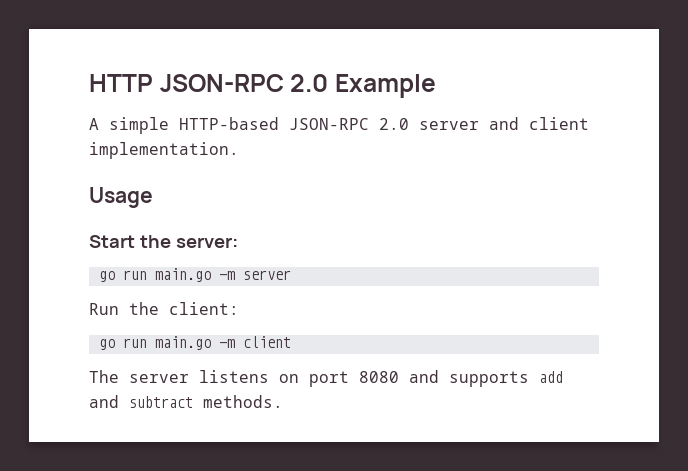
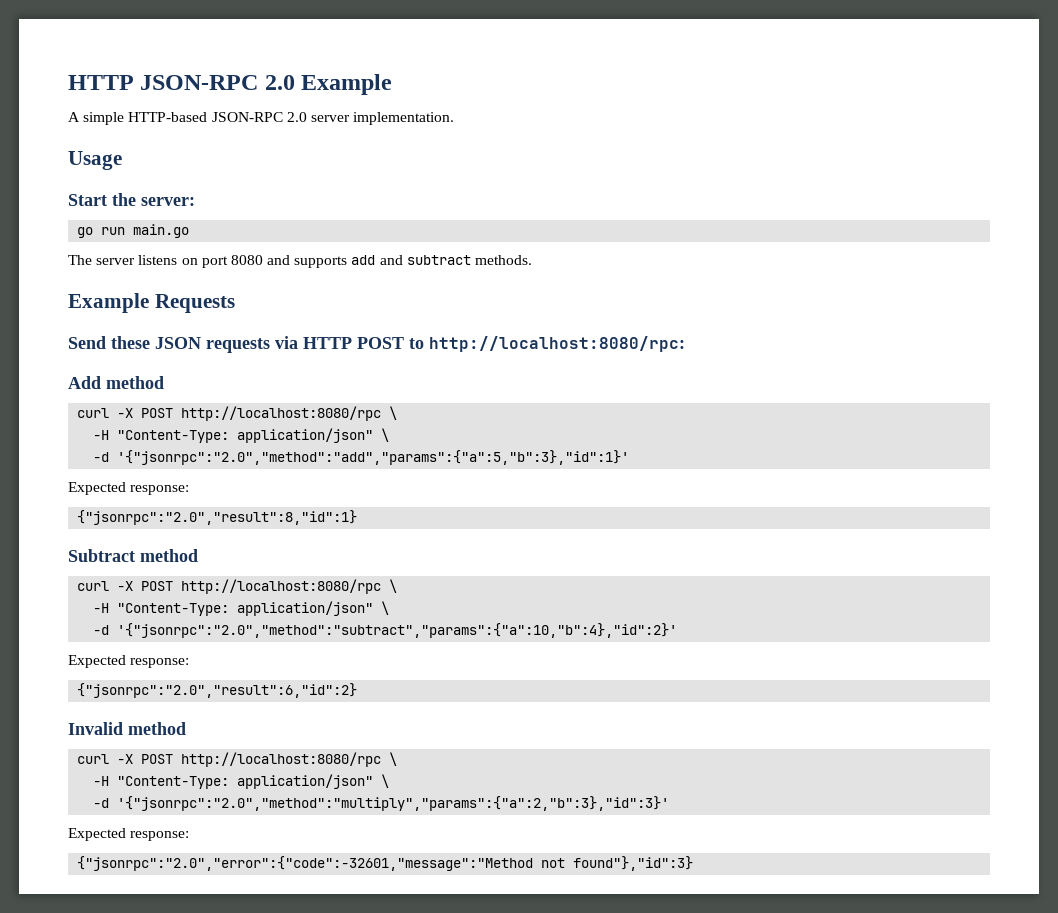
- A simple HTTP-based JSON-RPC 2.0 server and client implementation.
+ A simple HTTP-based JSON-RPC 2.0 server implementation.
- go run main.go -m server
- Run the client:
- go run main.go -m client
+ go run main.go
+ Example Requests
+ Send these JSON requests via HTTP POST to http://localhost:8080/rpc:
+ Add method
+ curl -X POST http://localhost:8080/rpc \
+ -H "Content-Type: application/json" \
+ -d '{"jsonrpc":"2.0","method":"add","params":{"a":5,"b":3},"id":1}'
+ Expected response:
+ {"jsonrpc":"2.0","result":8,"id":1}
+ Subtract method
+ curl -X POST http://localhost:8080/rpc \
+ -H "Content-Type: application/json" \
+ -d '{"jsonrpc":"2.0","method":"subtract","params":{"a":10,"b":4},"id":2}'
+ Expected response:
+ {"jsonrpc":"2.0","result":6,"id":2}
+ Invalid method
+ curl -X POST http://localhost:8080/rpc \
+ -H "Content-Type: application/json" \
+ -d '{"jsonrpc":"2.0","method":"multiply","params":{"a":2,"b":3},"id":3}'
+ Expected response:
+ {"jsonrpc":"2.0","error":{"code":-32601,"message":"Method not found"},"id":3}

